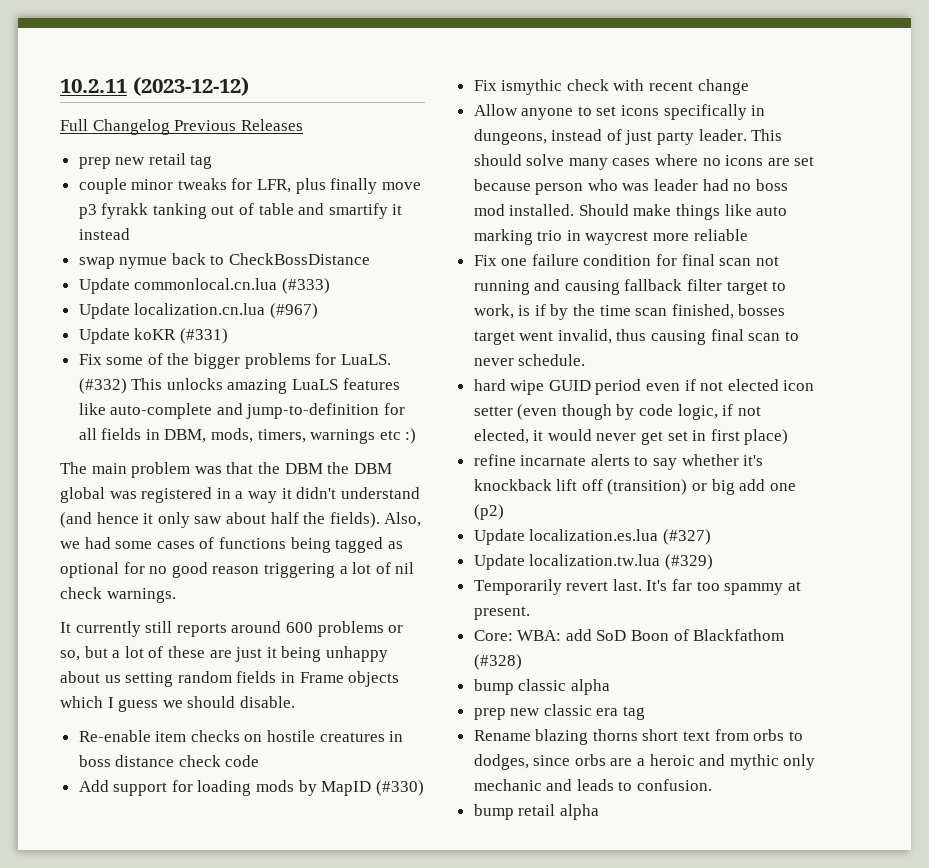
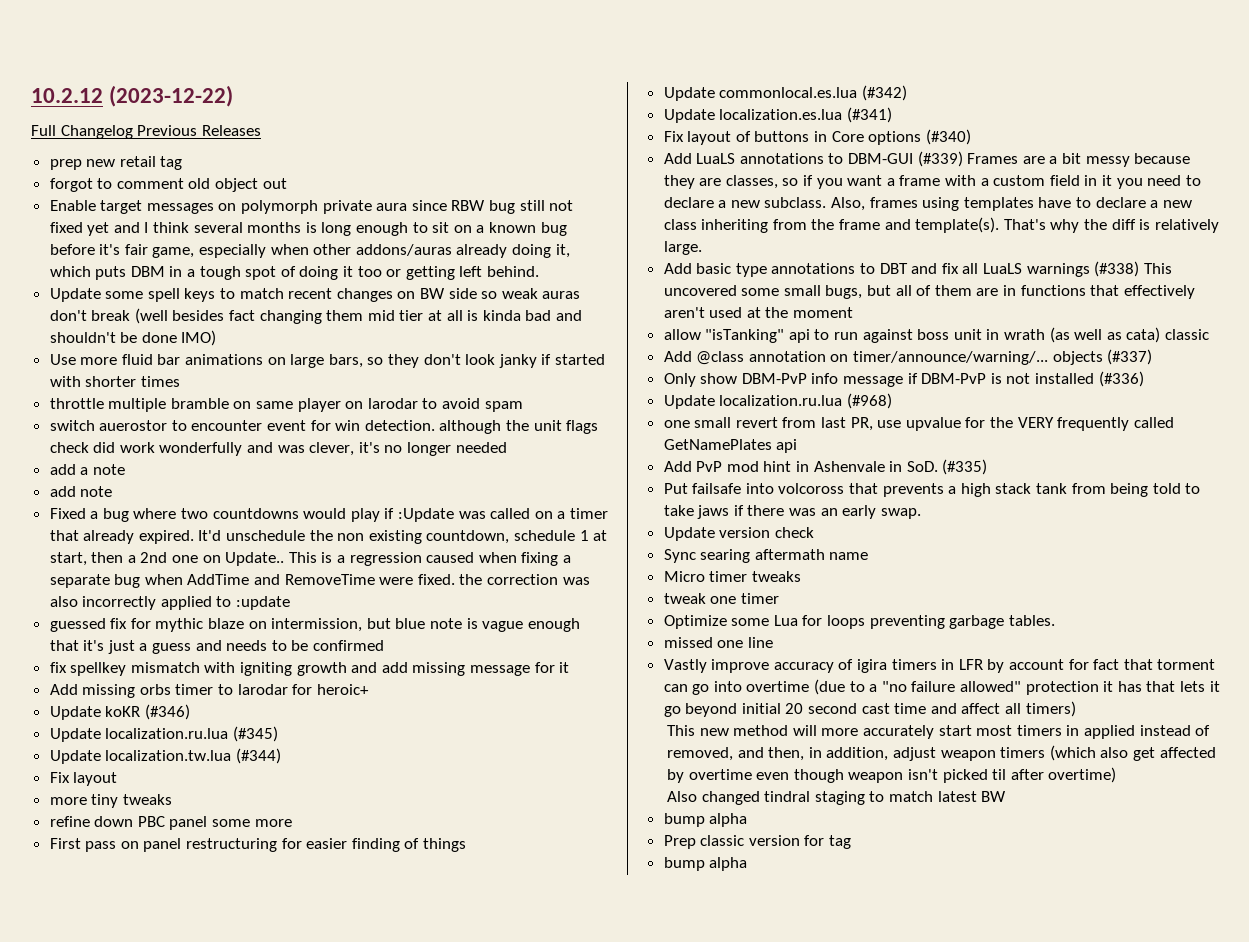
- 10.2.11 (2023-12-12)
+ 10.2.12 (2023-12-22)
- couple minor tweaks for LFR, plus finally move p3 fyrakk tanking out of table and smartify it instead
- swap nymue back to CheckBossDistance
- Update commonlocal.cn.lua (#333)
- Update localization.cn.lua (#967)
- Update koKR (#331)
- Fix some of the bigger problems for LuaLS. (#332) This unlocks amazing LuaLS features like auto-complete and jump-to-definition for all fields in DBM, mods, timers, warnings etc :)
- The main problem was that the DBM the DBM global was registered in a way it didn't understand (and hence it only saw about half the fields). Also, we had some cases of functions being tagged as optional for no good reason triggering a lot of nil check warnings.
- It currently still reports around 600 problems or so, but a lot of these are just it being unhappy about us setting random fields in Frame objects which I guess we should disable.
- Re-enable item checks on hostile creatures in boss distance check code
- Add support for loading mods by MapID (#330)
- Fix ismythic check with recent change
- Allow anyone to set icons specifically in dungeons, instead of just party leader. This should solve many cases where no icons are set because person who was leader had no boss mod installed. Should make things like auto marking trio in waycrest more reliable
- Fix one failure condition for final scan not running and causing fallback filter target to work, is if by the time scan finished, bosses target went invalid, thus causing final scan to never schedule.
- hard wipe GUID period even if not elected icon setter (even though by code logic, if not elected, it would never get set in first place)
- refine incarnate alerts to say whether it's knockback lift off (transition) or big add one (p2)
- Update localization.es.lua (#327)
- Update localization.tw.lua (#329)
- Temporarily revert last. It's far too spammy at present.
- Core: WBA: add SoD Boon of Blackfathom (#328)
- bump classic alpha
+ forgot to comment old object out
+ Enable target messages on polymorph private aura since RBW bug still not fixed yet and I think several months is long enough to sit on a known bug before it's fair game, especially when other addons/auras already doing it, which puts DBM in a tough spot of doing it too or getting left behind.
+ Update some spell keys to match recent changes on BW side so weak auras don't break (well besides fact changing them mid tier at all is kinda bad and shouldn't be done IMO)
+ Use more fluid bar animations on large bars, so they don't look janky if started with shorter times
+ throttle multiple bramble on same player on larodar to avoid spam
+ switch auerostor to encounter event for win detection. although the unit flags check did work wonderfully and was clever, it's no longer needed
+ add a note
+ add note
+ Fixed a bug where two countdowns would play if :Update was called on a timer that already expired. It'd unschedule the non existing countdown, schedule 1 at start, then a 2nd one on Update.. This is a regression caused when fixing a separate bug when AddTime and RemoveTime were fixed. the correction was also incorrectly applied to :update
+ guessed fix for mythic blaze on intermission, but blue note is vague enough that it's just a guess and needs to be confirmed
+ fix spellkey mismatch with igniting growth and add missing message for it
+ Add missing orbs timer to larodar for heroic+
+ Update koKR (#346)
+ Update localization.ru.lua (#345)
+ Update localization.tw.lua (#344)
+ Fix layout
+ more tiny tweaks
+ refine down PBC panel some more
+ First pass on panel restructuring for easier finding of things
+ Update commonlocal.es.lua (#342)
+ Update localization.es.lua (#341)
+ Fix layout of buttons in Core options (#340)
+ Add LuaLS annotations to DBM-GUI (#339) Frames are a bit messy because they are classes, so if you want a frame with a custom field in it you need to declare a new subclass. Also, frames using templates have to declare a new class inheriting from the frame and template(s). That's why the diff is relatively large.
+ Add basic type annotations to DBT and fix all LuaLS warnings (#338) This uncovered some small bugs, but all of them are in functions that effectively aren't used at the moment
+ allow "isTanking" api to run against boss unit in wrath (as well as cata) classic
+ Add @class annotation on timer/announce/warning/... objects (#337)
+ Only show DBM-PvP info message if DBM-PvP is not installed (#336)
+ Update localization.ru.lua (#968)
+ one small revert from last PR, use upvalue for the VERY frequently called GetNamePlates api
+ Add PvP mod hint in Ashenvale in SoD. (#335)
+ Put failsafe into volcoross that prevents a high stack tank from being told to take jaws if there was an early swap.
+ Update version check
+ Sync searing aftermath name
+ Micro timer tweaks
+ tweak one timer
+ Optimize some Lua for loops preventing garbage tables.
+ missed one line
+ Vastly improve accuracy of igira timers in LFR by account for fact that torment can go into overtime (due to a "no failure allowed" protection it has that lets it go beyond initial 20 second cast time and affect all timers)
+ This new method will more accurately start most timers in applied instead of removed, and then, in addition, adjust weapon timers (which also get affected by overtime even though weapon isn't picked til after overtime)
+ Also changed tindral staging to match latest BW
+ bump alpha
- prep new classic era tag
- Rename blazing thorns short text from orbs to dodges, since orbs are a heroic and mythic only mechanic and leads to confusion.
- bump retail alpha
+ Prep classic version for tag
+ bump alpha

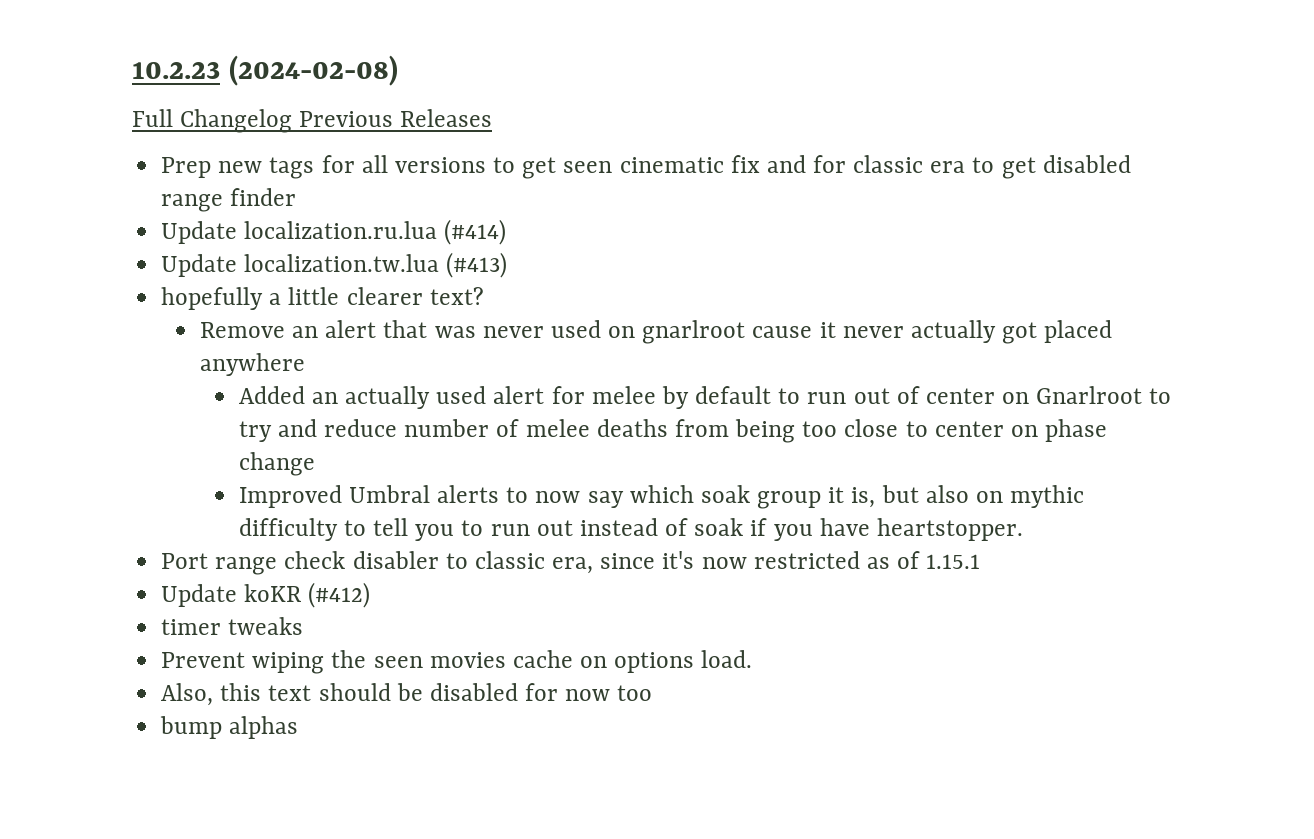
- 10.2.12 (2023-12-22)
+ 10.2.23 (2024-02-08)
- prep new retail tag
- forgot to comment old object out
- Enable target messages on polymorph private aura since RBW bug still not fixed yet and I think several months is long enough to sit on a known bug before it's fair game, especially when other addons/auras already doing it, which puts DBM in a tough spot of doing it too or getting left behind.
- Update some spell keys to match recent changes on BW side so weak auras don't break (well besides fact changing them mid tier at all is kinda bad and shouldn't be done IMO)
- Use more fluid bar animations on large bars, so they don't look janky if started with shorter times
- throttle multiple bramble on same player on larodar to avoid spam
- switch auerostor to encounter event for win detection. although the unit flags check did work wonderfully and was clever, it's no longer needed
- add a note
- add note
- Fixed a bug where two countdowns would play if :Update was called on a timer that already expired. It'd unschedule the non existing countdown, schedule 1 at start, then a 2nd one on Update.. This is a regression caused when fixing a separate bug when AddTime and RemoveTime were fixed. the correction was also incorrectly applied to :update
- guessed fix for mythic blaze on intermission, but blue note is vague enough that it's just a guess and needs to be confirmed
- fix spellkey mismatch with igniting growth and add missing message for it
- Add missing orbs timer to larodar for heroic+
- Update koKR (#346)
- Update localization.ru.lua (#345)
- Update localization.tw.lua (#344)
- Fix layout
- more tiny tweaks
- refine down PBC panel some more
- First pass on panel restructuring for easier finding of things
- Update commonlocal.es.lua (#342)
- Update localization.es.lua (#341)
- Fix layout of buttons in Core options (#340)
- Add LuaLS annotations to DBM-GUI (#339) Frames are a bit messy because they are classes, so if you want a frame with a custom field in it you need to declare a new subclass. Also, frames using templates have to declare a new class inheriting from the frame and template(s). That's why the diff is relatively large.
- Add basic type annotations to DBT and fix all LuaLS warnings (#338) This uncovered some small bugs, but all of them are in functions that effectively aren't used at the moment
- allow "isTanking" api to run against boss unit in wrath (as well as cata) classic
- Add @class annotation on timer/announce/warning/... objects (#337)
- Only show DBM-PvP info message if DBM-PvP is not installed (#336)
- Update localization.ru.lua (#968)
- one small revert from last PR, use upvalue for the VERY frequently called GetNamePlates api
- Add PvP mod hint in Ashenvale in SoD. (#335)
- Put failsafe into volcoross that prevents a high stack tank from being told to take jaws if there was an early swap.
- Update version check
- Sync searing aftermath name
- Micro timer tweaks
- tweak one timer
- Optimize some Lua for loops preventing garbage tables.
- missed one line
- Vastly improve accuracy of igira timers in LFR by account for fact that torment can go into overtime (due to a "no failure allowed" protection it has that lets it go beyond initial 20 second cast time and affect all timers)
- This new method will more accurately start most timers in applied instead of removed, and then, in addition, adjust weapon timers (which also get affected by overtime even though weapon isn't picked til after overtime)
- Also changed tindral staging to match latest BW
- bump alpha
- Prep classic version for tag
- bump alpha
+ Prep new tags for all versions to get seen cinematic fix and for classic era to get disabled range finder
+ Update localization.ru.lua (#414)
+ Update localization.tw.lua (#413)
+ hopefully a little clearer text?
+ Remove an alert that was never used on gnarlroot cause it never actually got placed anywhere
+ Added an actually used alert for melee by default to run out of center on Gnarlroot to try and reduce number of melee deaths from being too close to center on phase change
+ Improved Umbral alerts to now say which soak group it is, but also on mythic difficulty to tell you to run out instead of soak if you have heartstopper.
+ Port range check disabler to classic era, since it's now restricted as of 1.15.1
+ Update koKR (#412)
+ timer tweaks
+ Prevent wiping the seen movies cache on options load.
+ Also, this text should be disabled for now too
+ bump alphas

